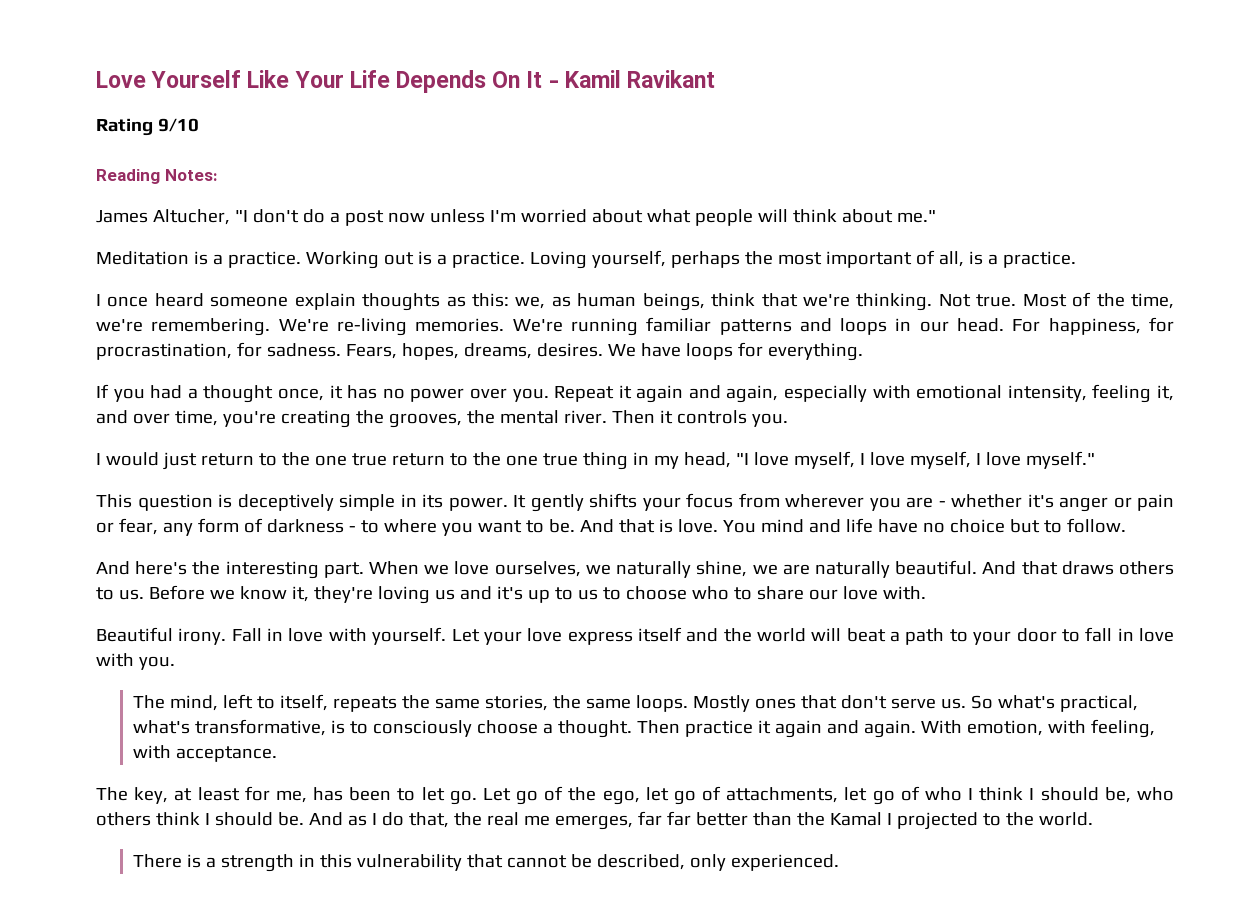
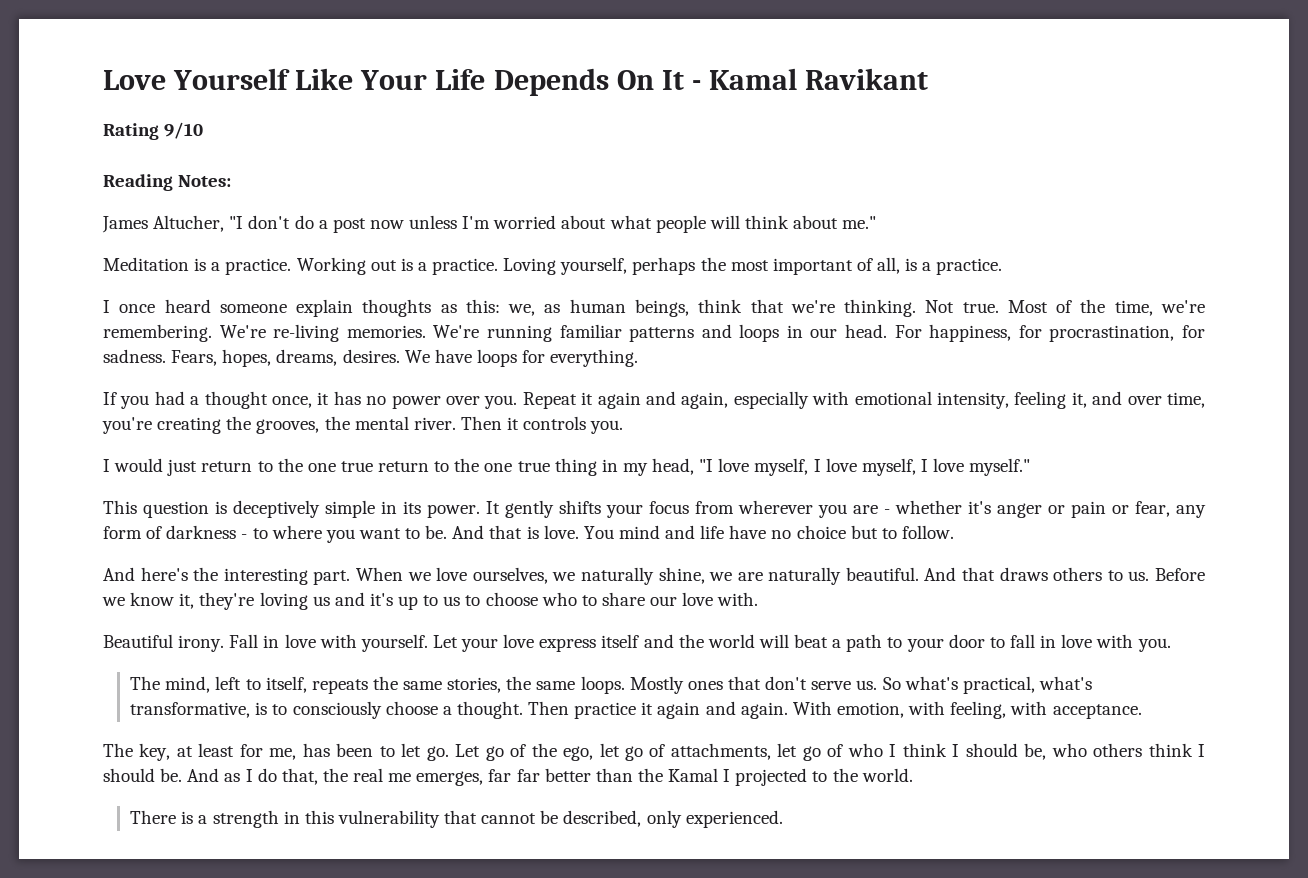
- Love Yourself Like Your Life Depends On It - Kamil Ravikant
+ Love Yourself Like Your Life Depends On It - Kamal Ravikant

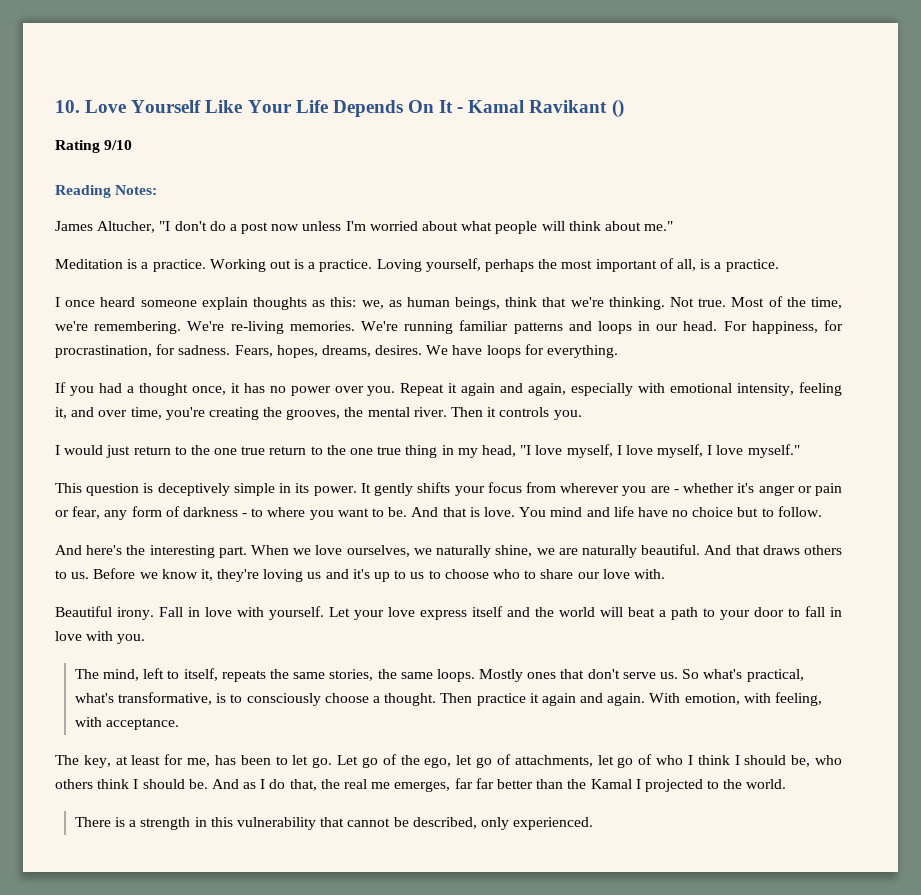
- Love Yourself Like Your Life Depends On It - Kamal Ravikant
+ 10. Love Yourself Like Your Life Depends On It - Kamal Ravikant ()

